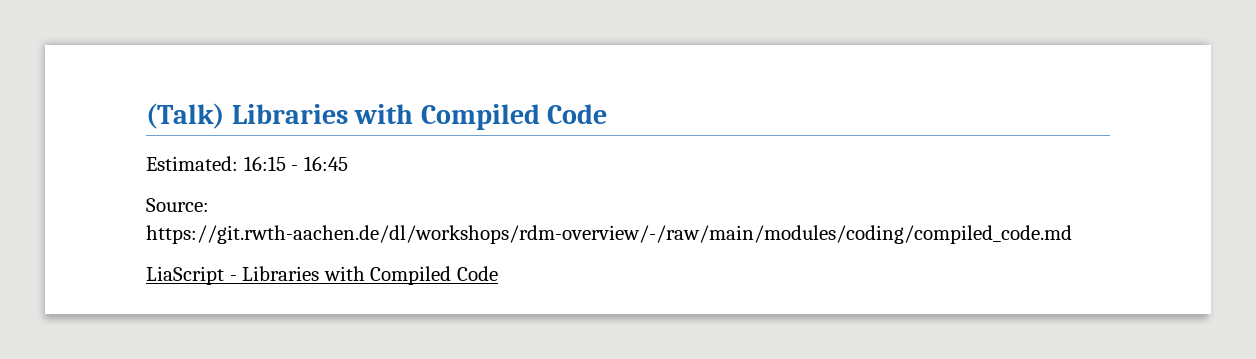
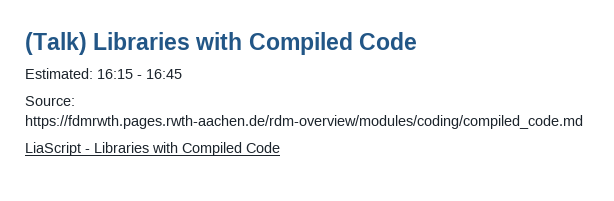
- Source: https://git.rwth-aachen.de/dl/workshops/rdm-overview/-/raw/main/modules/coding/compiled_code.md
+ Source: https://fdmrwth.pages.rwth-aachen.de/rdm-overview/modules/coding/compiled_code.md

